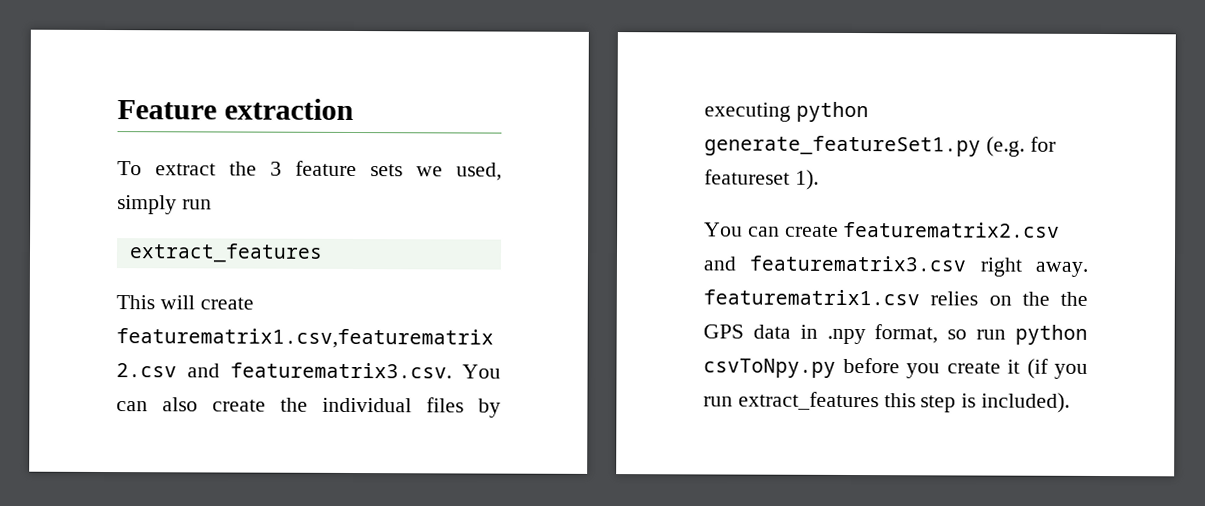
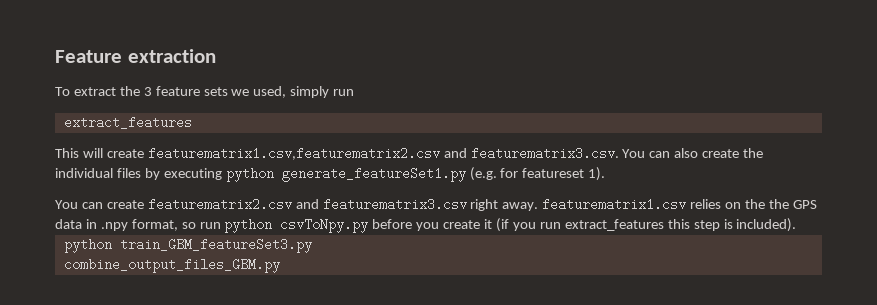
+ python train_GBM_featureSet3.py
+ combine_output_files_GBM.py

